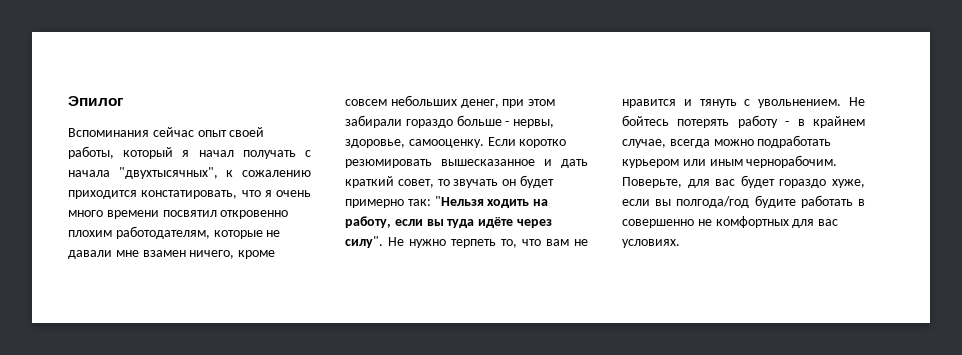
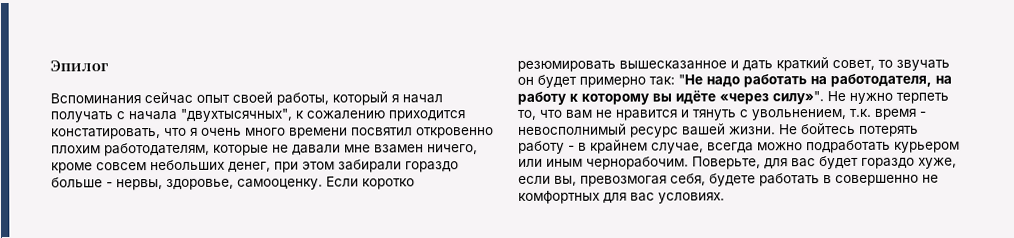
- Если коротко резюмировать вышесказанное и дать краткий совет, то звучать он будет примерно так: "Нельзя ходить на работу, если вы туда идёте через силу".
+ Если коротко резюмировать вышесказанное и дать краткий совет, то звучать он будет примерно так: "Не надо работать на работодателя, на работу к которому вы идёте «через силу»".
- Не нужно терпеть то, что вам не нравится и тянуть с увольнением.
+ Не нужно терпеть то, что вам не нравится и тянуть с увольнением, т.к. время - невосполнимый ресурс вашей жизни.
- Поверьте, для вас будет гораздо хуже, если вы полгода/год будите работать в совершенно не комфортных для вас условиях.
+ Поверьте, для вас будет гораздо хуже, если вы, превозмогая себя, будете работать в совершенно не комфортных для вас условиях.

